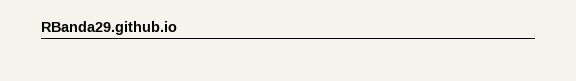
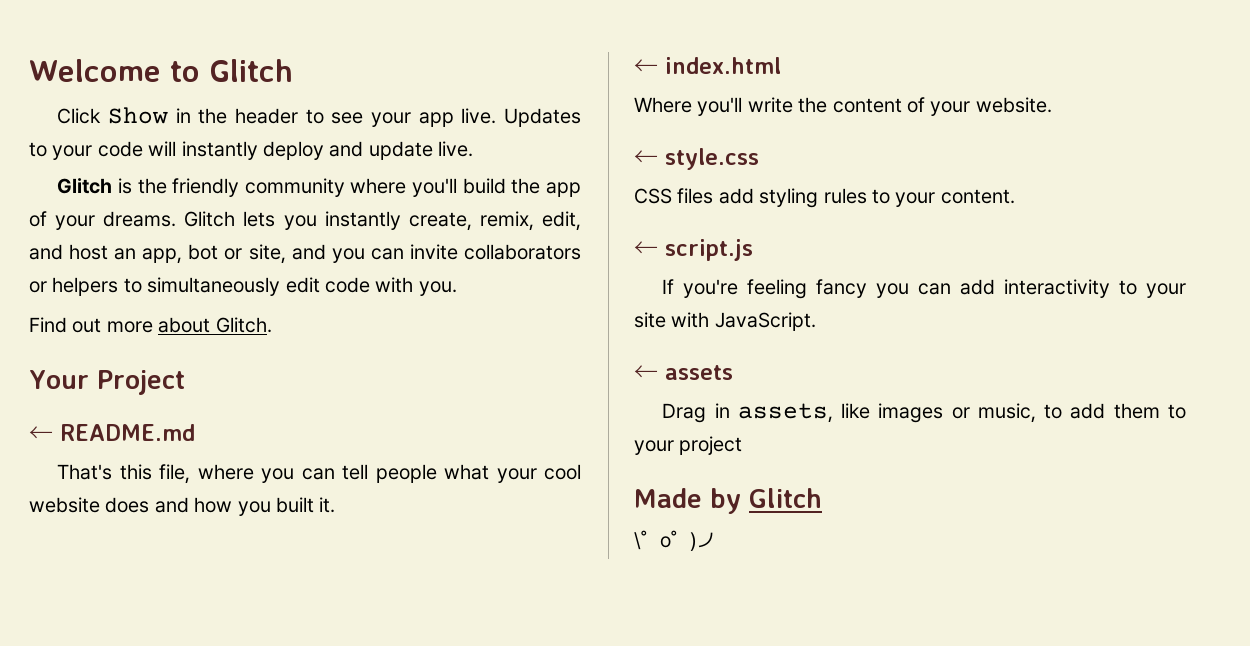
- RBanda29.github.io
+ Welcome to Glitch
+ Click Show in the header to see your app live. Updates to your code will instantly deploy and update live.
+ Glitch is the friendly community where you'll build the app of your dreams. Glitch lets you instantly create, remix, edit, and host an app, bot or site, and you can invite collaborators or helpers to simultaneously edit code with you.
+ Find out more about Glitch.
+ Your Project
+ ← README.md
+ That's this file, where you can tell people what your cool website does and how you built it.
+ ← index.html
+ Where you'll write the content of your website.
+ ← style.css
+ CSS files add styling rules to your content.
+ ← script.js
+ If you're feeling fancy you can add interactivity to your site with JavaScript.
+ ← assets
+ Drag in assets, like images or music, to add them to your project
+ Made by Glitch
+ \゜o゜)ノ

